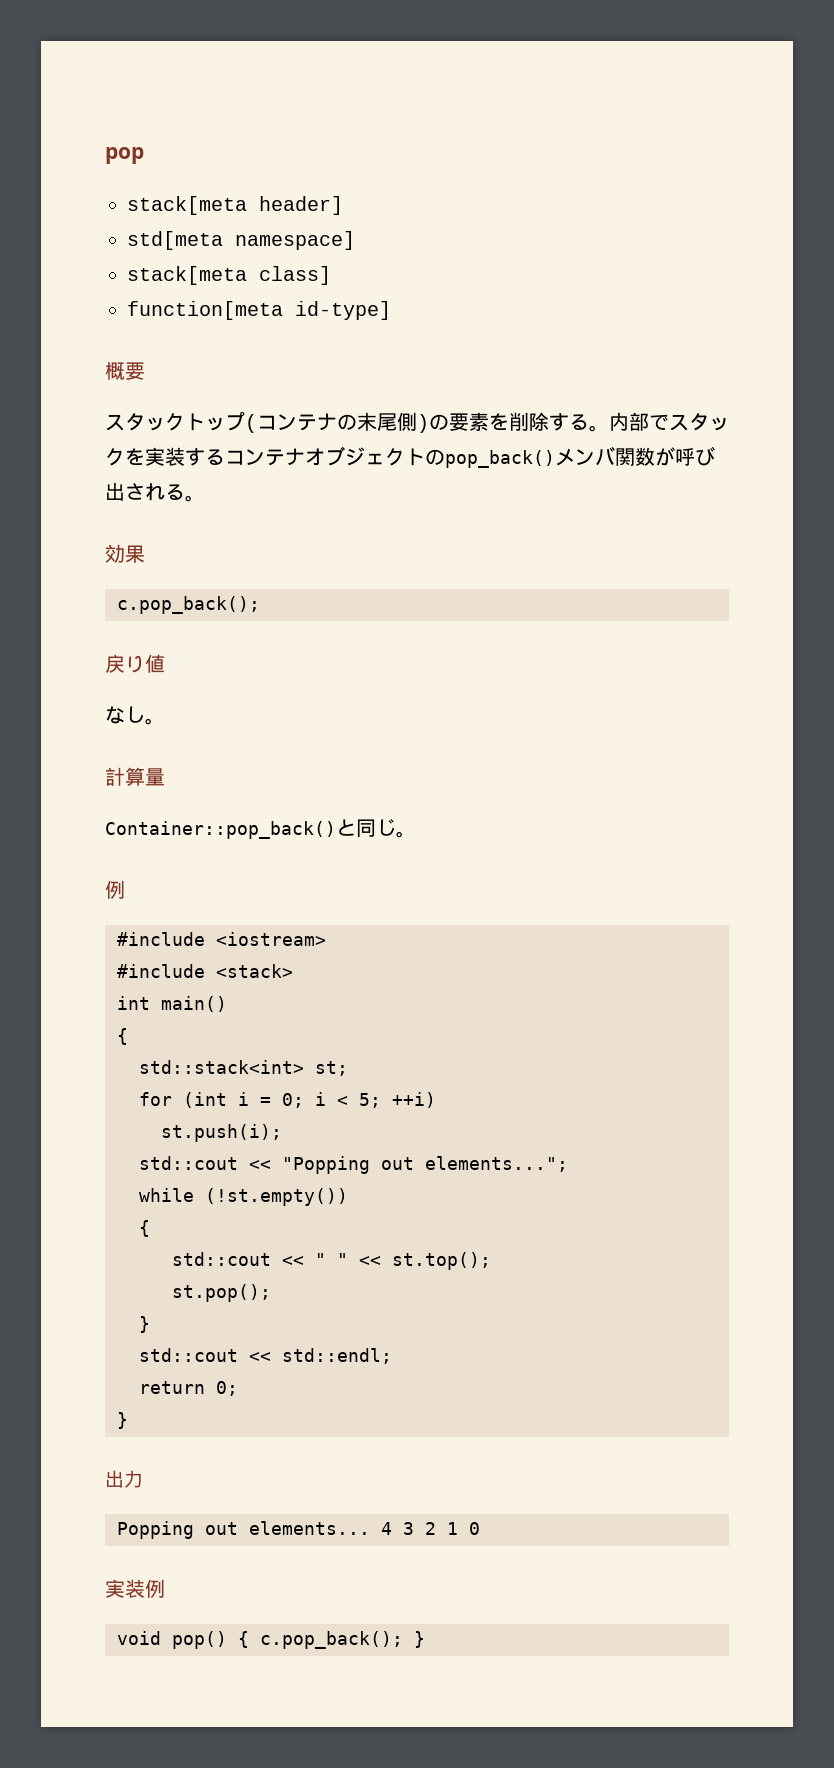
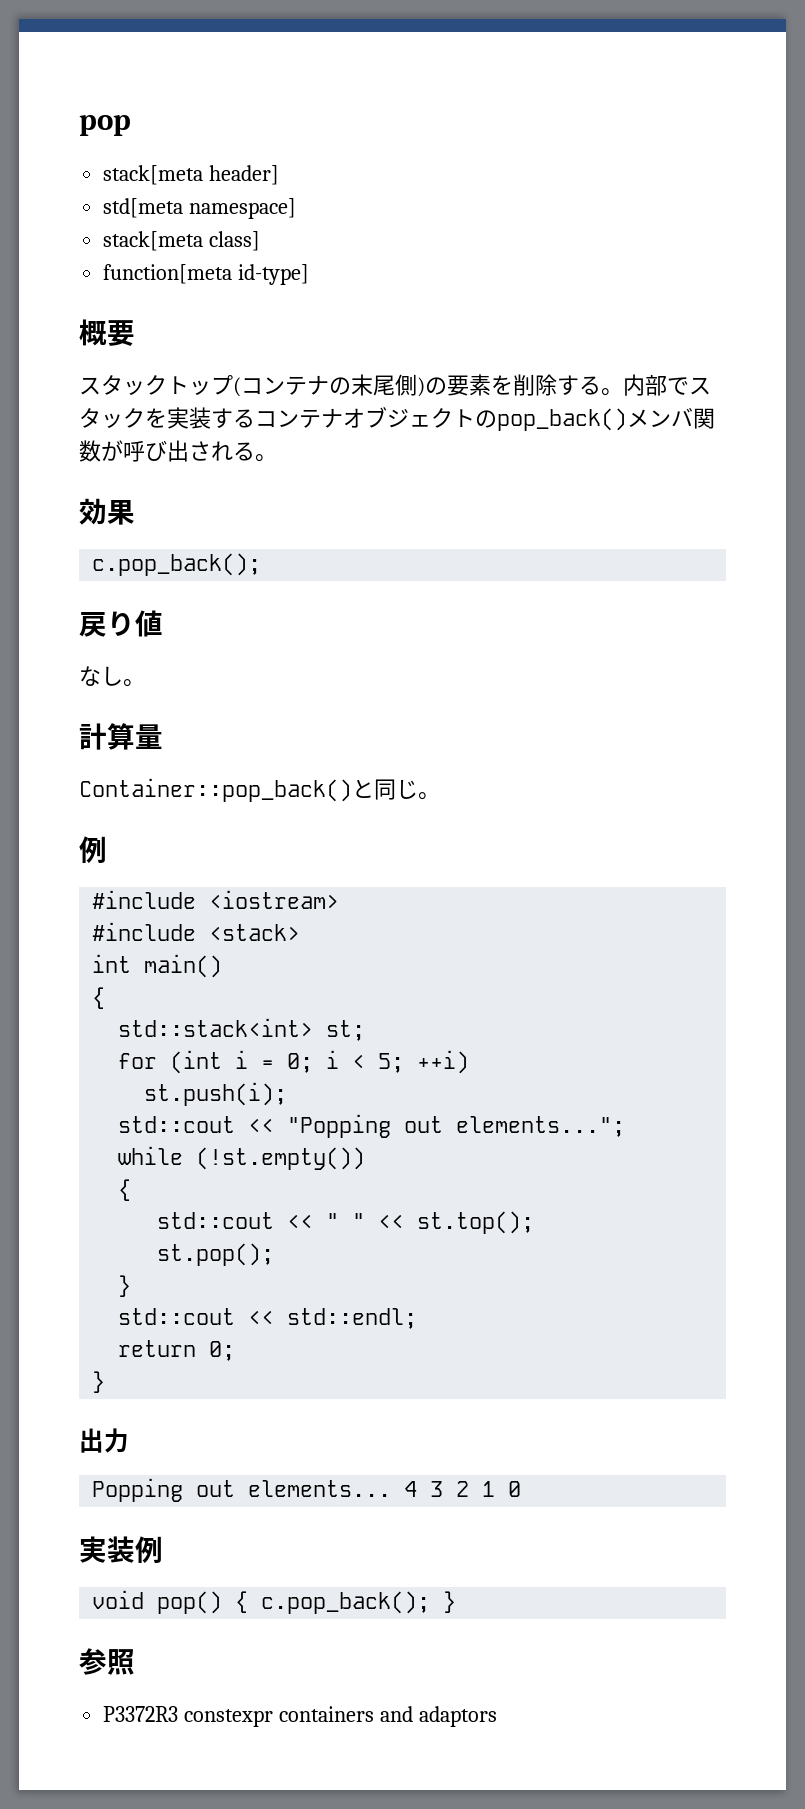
+ 参照
+ P3372R3 constexpr containers and adaptors

